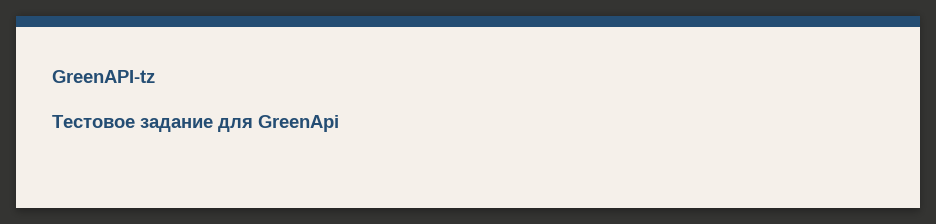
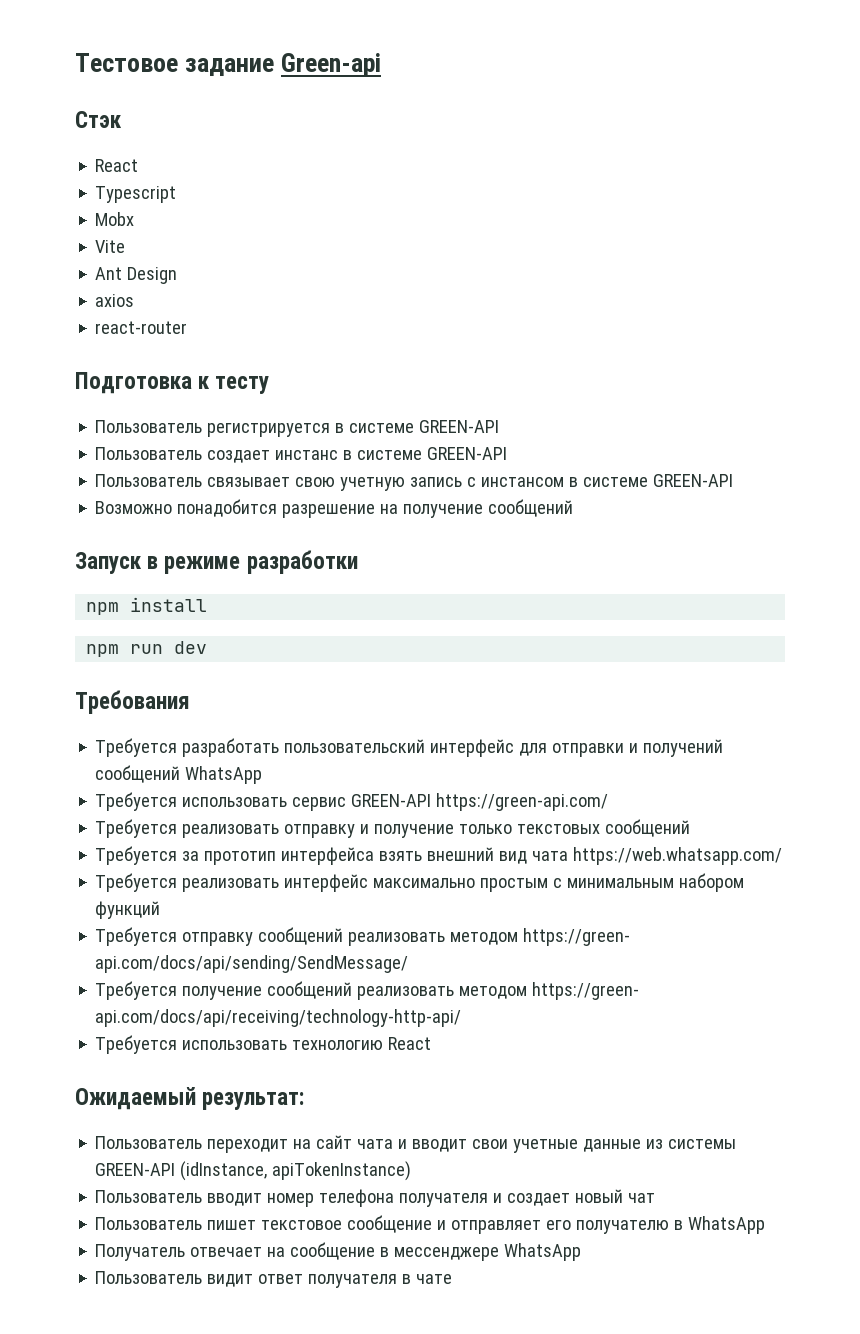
- GreenAPI-tz
- Тестовое задание для GreenApi
+ Тестовое задание Green-api
+ Стэк
+ React
+ Typescript
+ Mobx
+ Vite
+ Ant Design
+ axios
+ react-router
+ Подготовка к тесту
+ Пользователь регистрируется в системе GREEN-API
+ Пользователь создает инстанс в системе GREEN-API
+ Пользователь связывает свою учетную запись с инстансом в системе GREEN-API
+ Возможно понадобится разрешение на получение сообщений
+ Запуск в режиме разработки
+ npm install
+ npm run dev
+ Требования
+ Требуется разработать пользовательский интерфейс для отправки и получений сообщений WhatsApp
+ Требуется использовать сервис GREEN-API https://green-api.com/
+ Требуется реализовать отправку и получение только текстовых сообщений
+ Требуется за прототип интерфейса взять внешний вид чата https://web.whatsapp.com/
+ Требуется реализовать интерфейс максимально простым с минимальным набором функций
+ Требуется отправку сообщений реализовать методом https://green- api.com/docs/api/sending/SendMessage/
+ Требуется получение сообщений реализовать методом https://green- api.com/docs/api/receiving/technology-http-api/
+ Требуется использовать технологию React
+ Ожидаемый результат:
+ Пользователь переходит на сайт чата и вводит свои учетные данные из системы GREEN-API (idInstance, apiTokenInstance)
+ Пользователь вводит номер телефона получателя и создает новый чат
+ Пользователь пишет текстовое сообщение и отправляет его получателю в WhatsApp
+ Получатель отвечает на сообщение в мессенджере WhatsApp
+ Пользователь видит ответ получателя в чате

